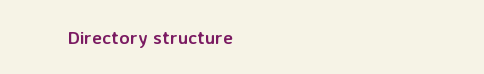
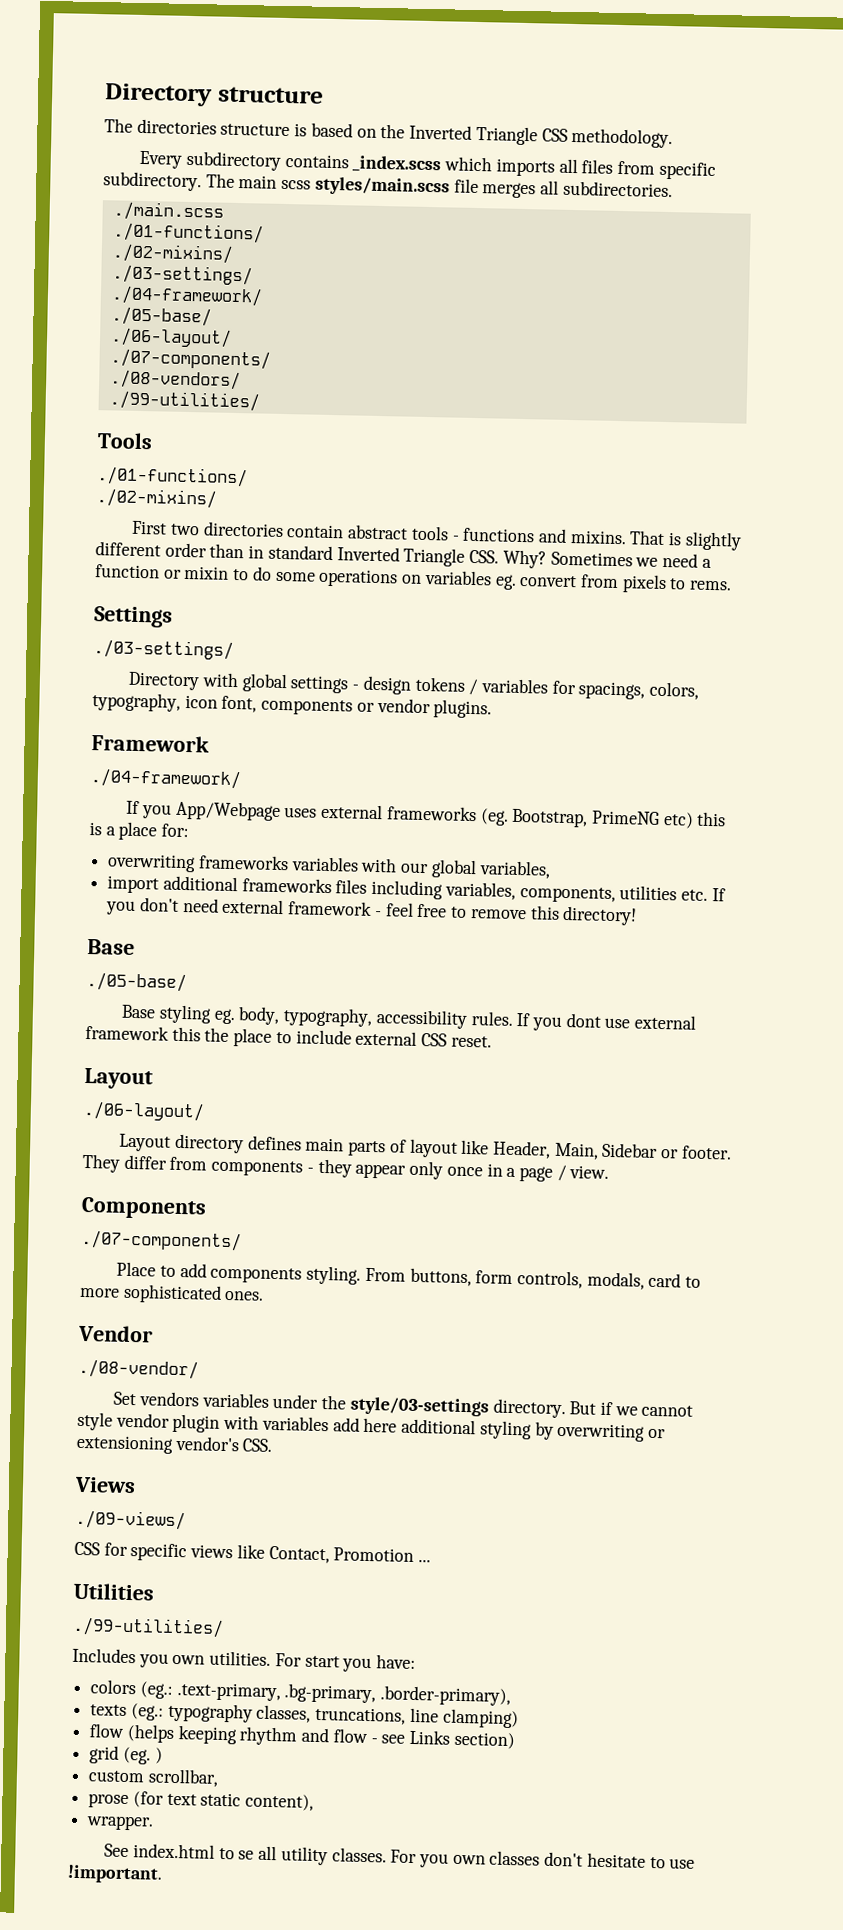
+ The directories structure is based on the Inverted Triangle CSS methodology.
+ Every subdirectory contains _index.scss which imports all files from specific subdirectory. The main scss styles/main.scss file merges all subdirectories.
+ ./main.scss
+ ./01-functions/
+ ./02-mixins/
+ ./03-settings/
+ ./04-framework/
+ ./05-base/
+ ./06-layout/
+ ./07-components/
+ ./08-vendors/
+ ./99-utilities/
+ Tools
+ ./01-functions/
+ ./02-mixins/
+ First two directories contain abstract tools - functions and mixins. That is slightly different order than in standard Inverted Triangle CSS. Why? Sometimes we need a function or mixin to do some operations on variables eg. convert from pixels to rems.
+ Settings
+ ./03-settings/
+ Directory with global settings - design tokens / variables for spacings, colors, typography, icon font, components or vendor plugins.
+ Framework
+ ./04-framework/
+ If you App/Webpage uses external frameworks (eg. Bootstrap, PrimeNG etc) this is a place for:
+ overwriting frameworks variables with our global variables,
+ import additional frameworks files including variables, components, utilities etc. If you don't need external framework - feel free to remove this directory!
+ Base
+ ./05-base/
+ Base styling eg. body, typography, accessibility rules. If you dont use external framework this the place to include external CSS reset.
+ Layout
+ ./06-layout/
+ Layout directory defines main parts of layout like Header, Main, Sidebar or footer. They differ from components - they appear only once in a page / view.
+ Components
+ ./07-components/
+ Place to add components styling. From buttons, form controls, modals, card to more sophisticated ones.
+ Vendor
+ ./08-vendor/
+ Set vendors variables under the style/03-settings directory. But if we cannot style vendor plugin with variables add here additional styling by overwriting or extensioning vendor's CSS.
+ Views
+ ./09-views/
+ CSS for specific views like Contact, Promotion ...
+ Utilities
+ ./99-utilities/
+ Includes you own utilities. For start you have:
+ colors (eg.: .text-primary, .bg-primary, .border-primary),
+ texts (eg.: typography classes, truncations, line clamping)
+ flow (helps keeping rhythm and flow - see Links section)
+ grid (eg. )
+ custom scrollbar,
+ prose (for text static content),
+ wrapper.
+ See index.html to se all utility classes. For you own classes don't hesitate to use !important.

